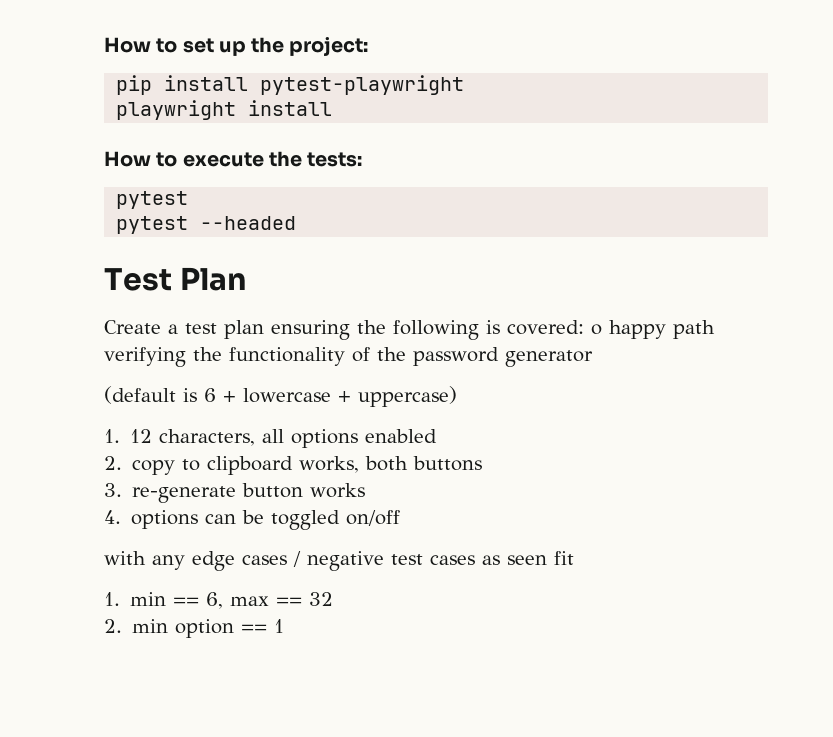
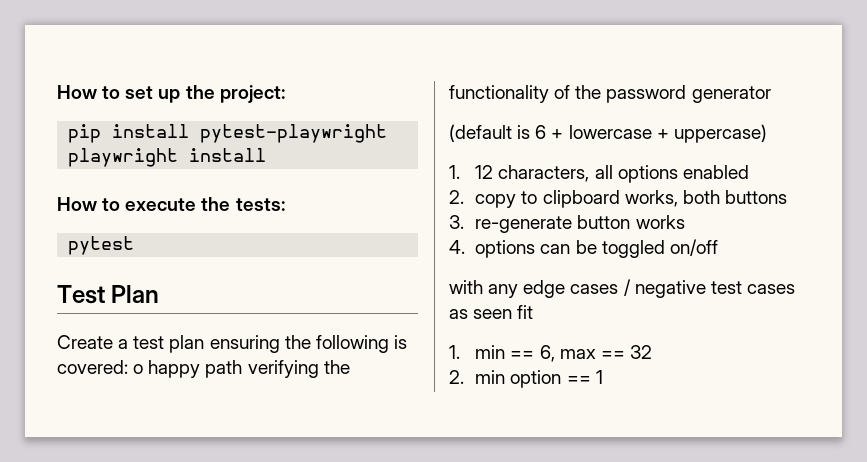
- pytest --headed

